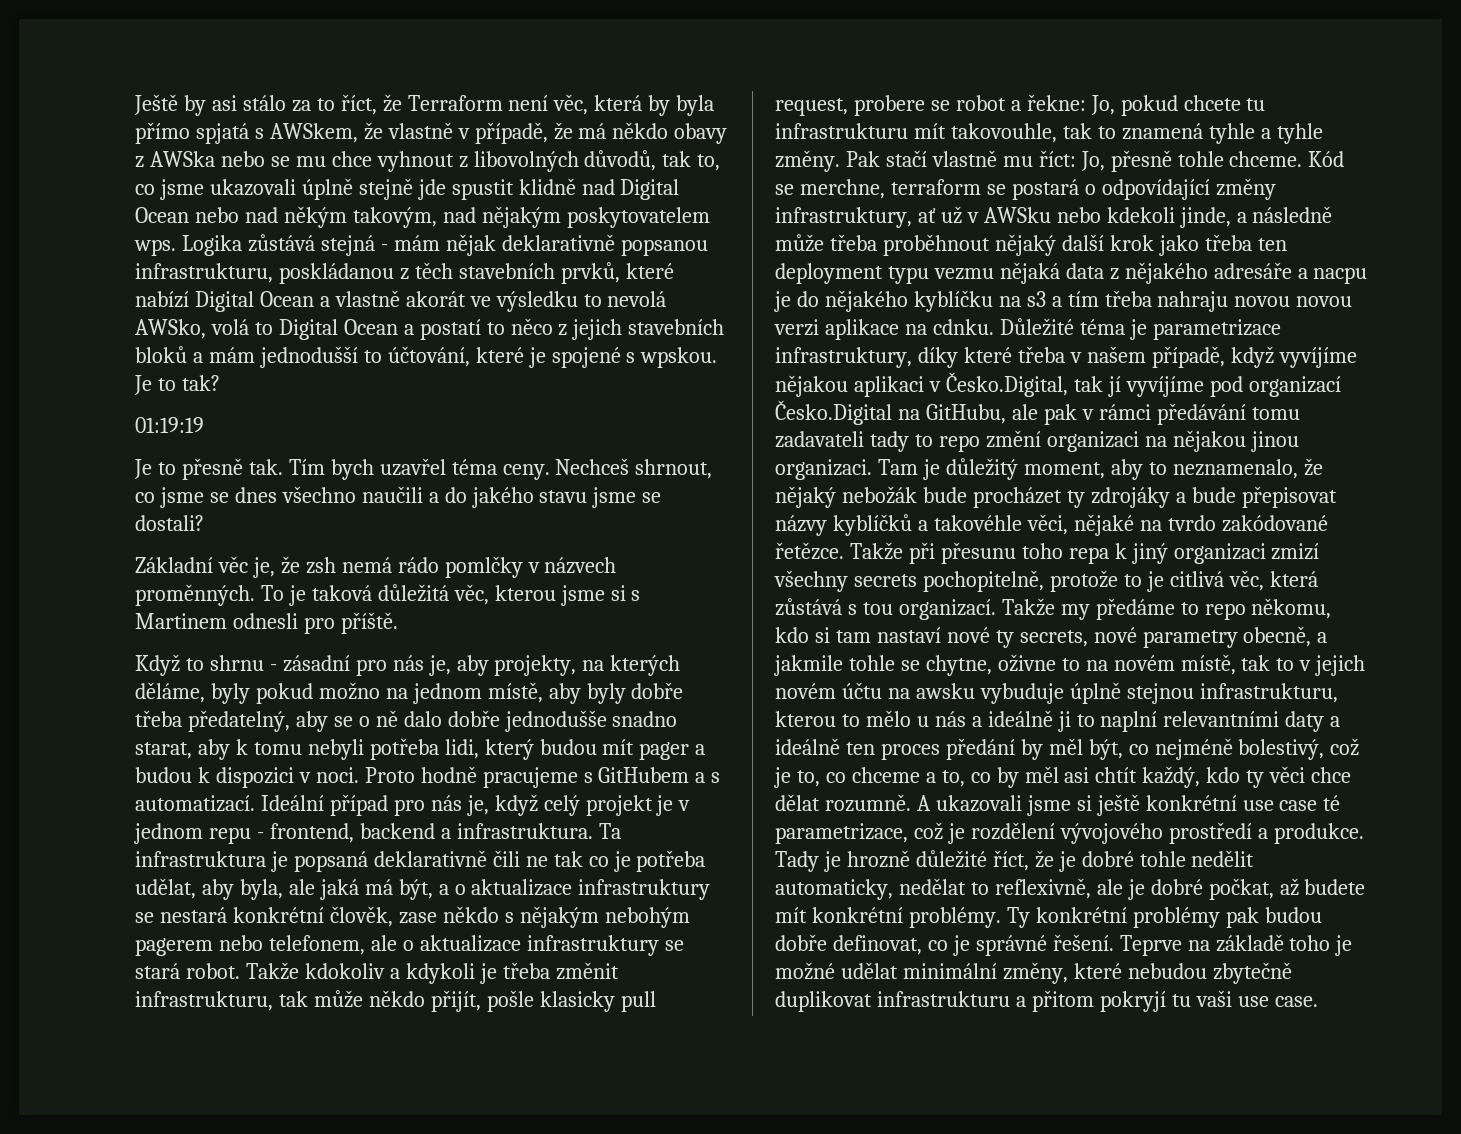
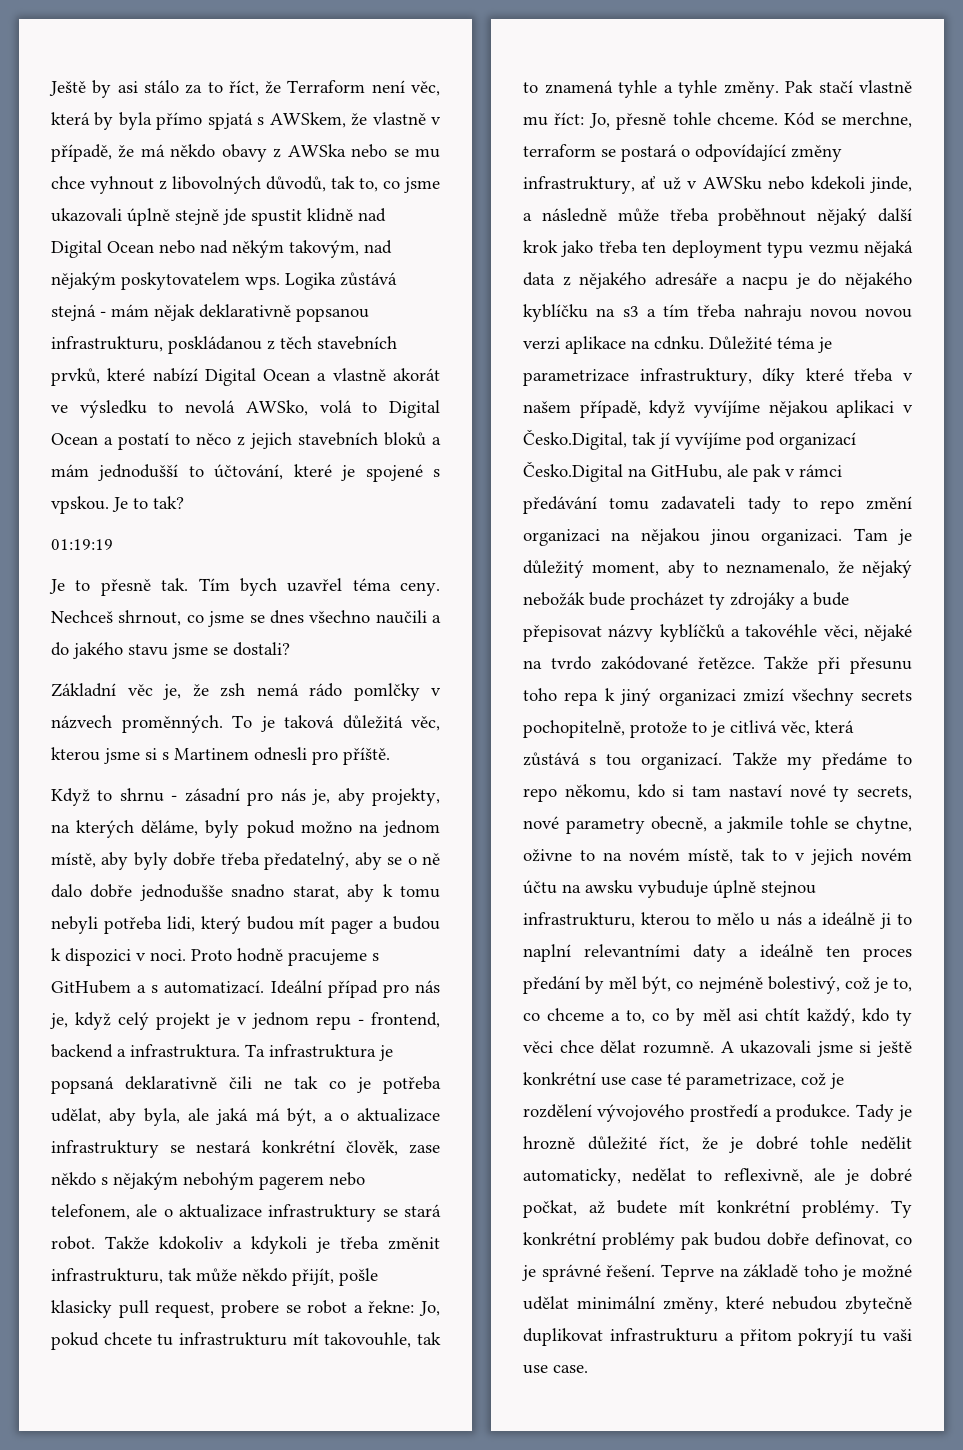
- Logika zůstává stejná - mám nějak deklarativně popsanou infrastrukturu, poskládanou z těch stavebních prvků, které nabízí Digital Ocean a vlastně akorát ve výsledku to nevolá AWSko, volá to Digital Ocean a postatí to něco z jejich stavebních bloků a mám jednodušší to účtování, které je spojené s wpskou.
+ Logika zůstává stejná - mám nějak deklarativně popsanou infrastrukturu, poskládanou z těch stavebních prvků, které nabízí Digital Ocean a vlastně akorát ve výsledku to nevolá AWSko, volá to Digital Ocean a postatí to něco z jejich stavebních bloků a mám jednodušší to účtování, které je spojené s vpskou.

